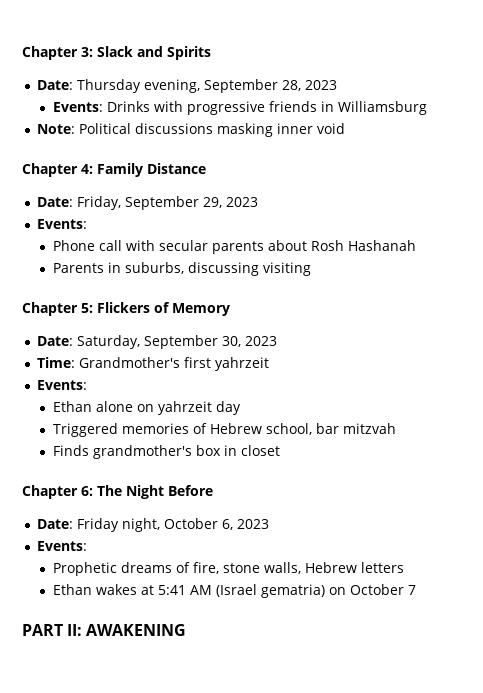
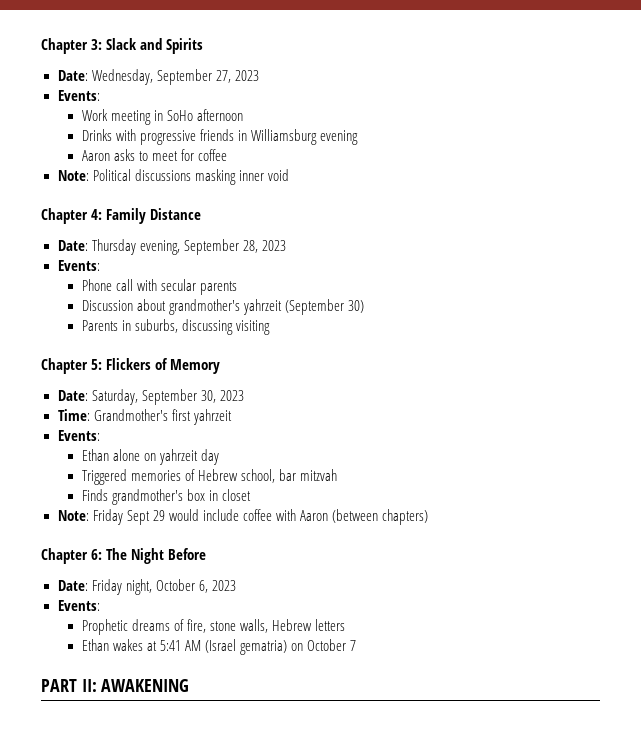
- Date: Thursday evening, September 28, 2023
- Events: Drinks with progressive friends in Williamsburg
+ Date: Wednesday, September 27, 2023
+ Events:
+ Work meeting in SoHo afternoon
+ Drinks with progressive friends in Williamsburg evening
+ Aaron asks to meet for coffee
- Date: Friday, September 29, 2023
+ Date: Thursday evening, September 28, 2023
- Phone call with secular parents about Rosh Hashanah
+ Phone call with secular parents
+ Discussion about grandmother's yahrzeit (September 30)
+ Note: Friday Sept 29 would include coffee with Aaron (between chapters)

